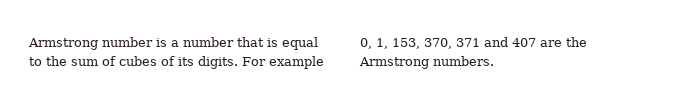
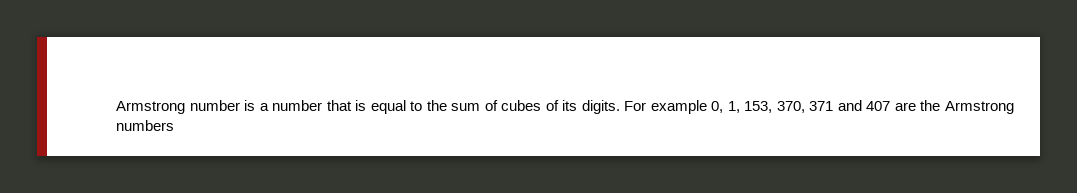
- For example 0, 1, 153, 370, 371 and 407 are the Armstrong numbers.
+ For example 0, 1, 153, 370, 371 and 407 are the Armstrong numbers

